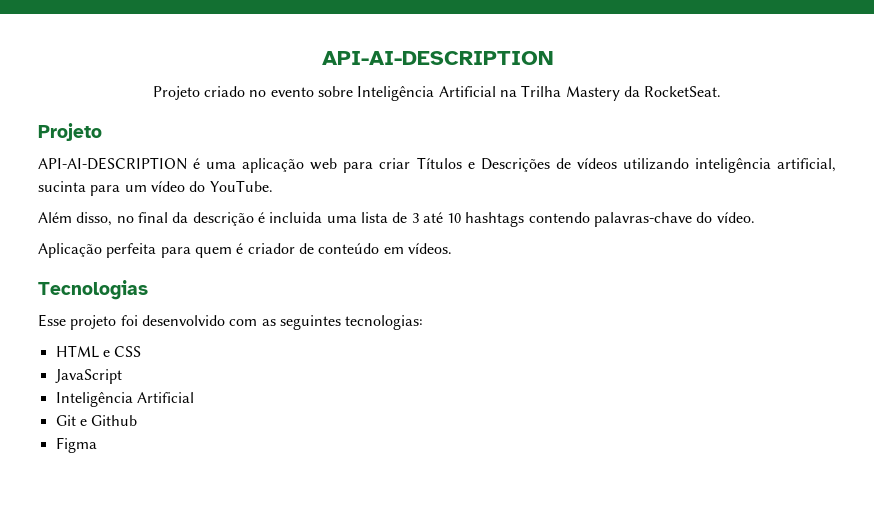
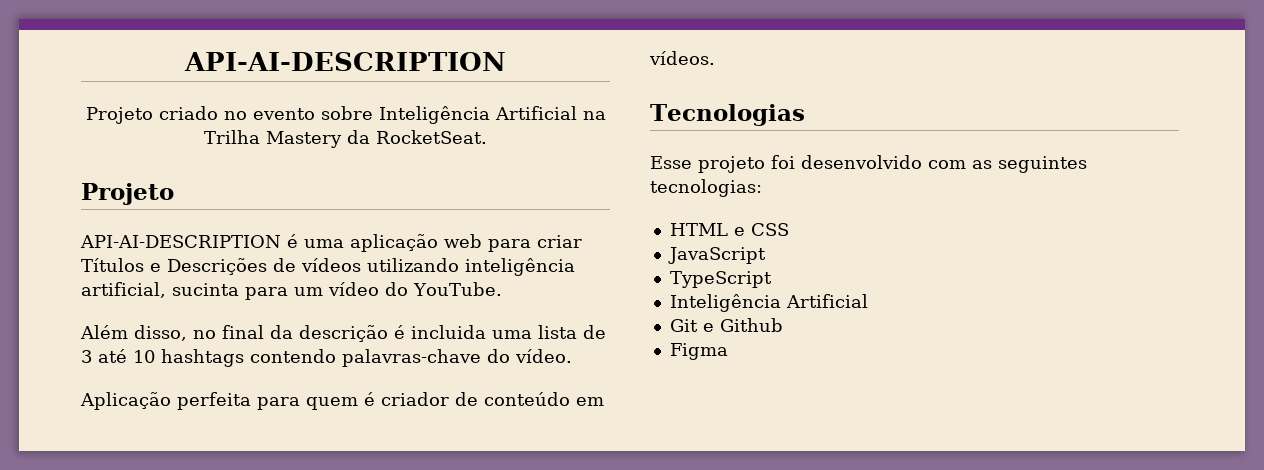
+ TypeScript

